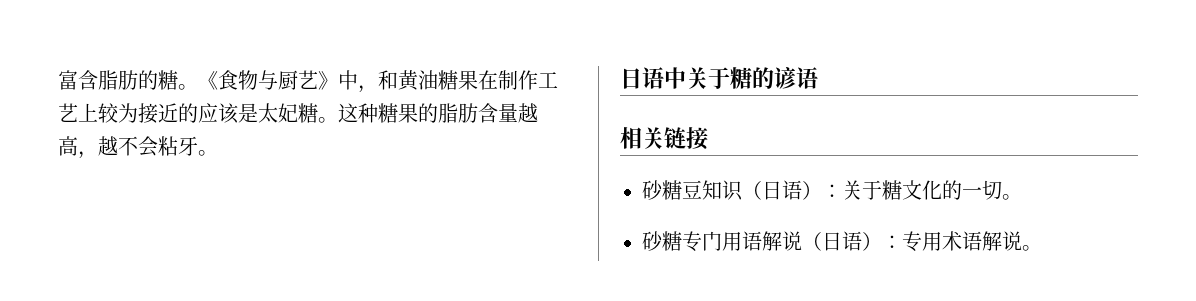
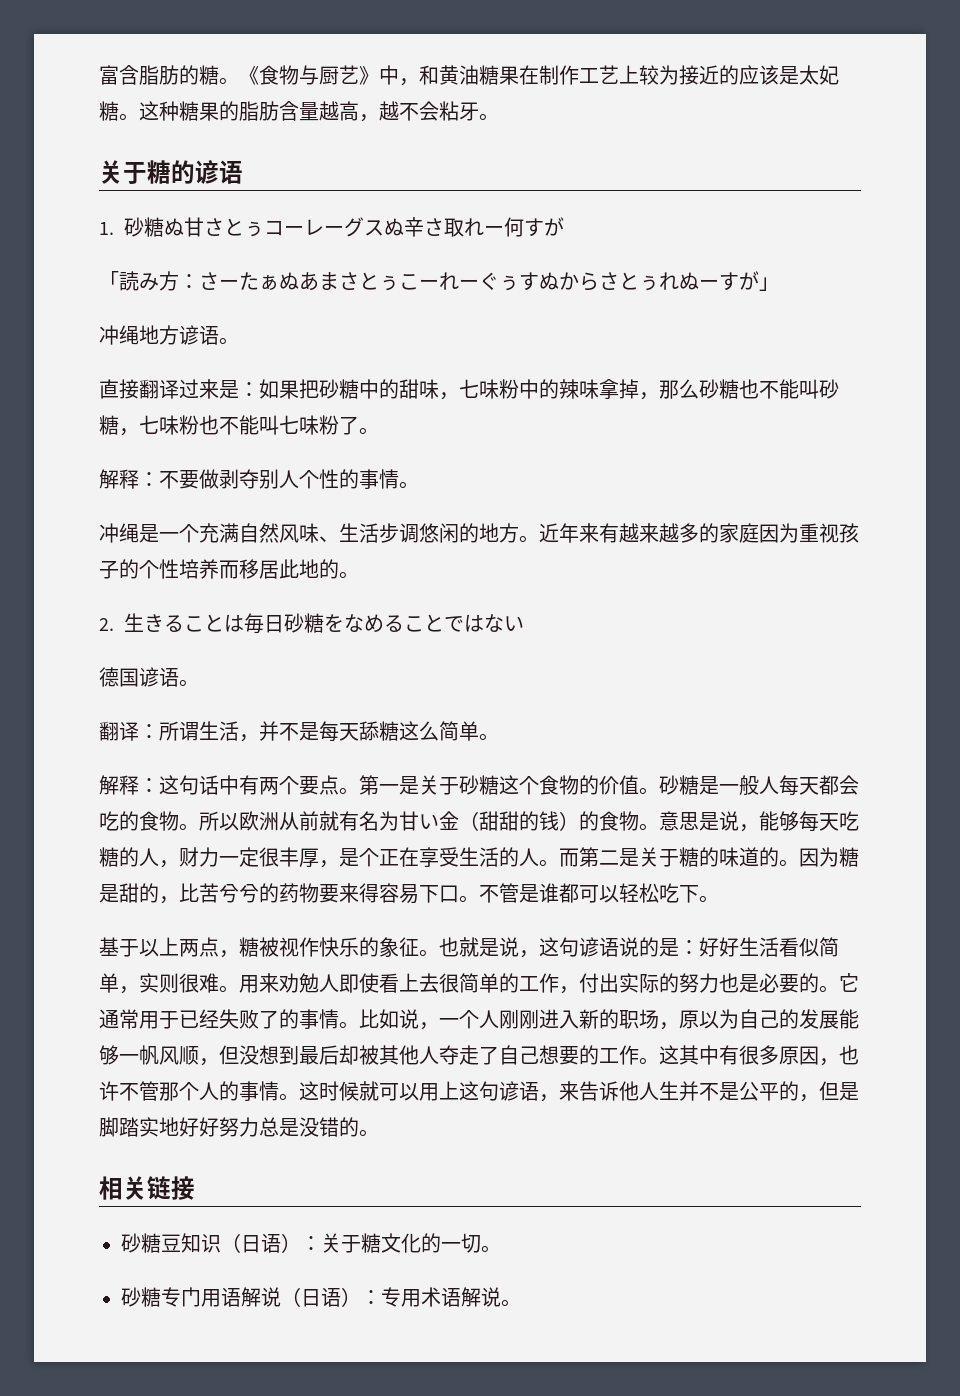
- 日语中关于糖的谚语
+ 关于糖的谚语
+ 1.砂糖ぬ甘さとぅコーレーグスぬ辛さ取れー何すが
+ 「読み方：さーたぁぬあまさとぅこーれーぐぅすぬからさとぅれぬーすが」
+ 冲绳地方谚语。
+ 直接翻译过来是：如果把砂糖中的甜味，七味粉中的辣味拿掉，那么砂糖也不能叫砂糖，七味粉也不能叫七味粉了。
+ 解释：不要做剥夺别人个性的事情。
+ 冲绳是一个充满自然风味、生活步调悠闲的地方。近年来有越来越多的家庭因为重视孩子的个性培养而移居此地的。
+ 2.生きることは毎日砂糖をなめることではない
+ 德国谚语。
+ 翻译：所谓生活，并不是每天舔糖这么简单。
+ 解释：这句话中有两个要点。第一是关于砂糖这个食物的价值。砂糖是一般人每天都会吃的食物。所以欧洲从前就有名为甘い金（甜甜的钱）的食物。意思是说，能够每天吃糖的人，财力一定很丰厚，是个正在享受生活的人。而第二是关于糖的味道的。因为糖是甜的，比苦兮兮的药物要来得容易下口。不管是谁都可以轻松吃下。
+ 基于以上两点，糖被视作快乐的象征。也就是说，这句谚语说的是：好好生活看似简单，实则很难。用来劝勉人即使看上去很简单的工作，付出实际的努力也是必要的。它通常用于已经失败了的事情。比如说，一个人刚刚进入新的职场，原以为自己的发展能够一帆风顺，但没想到最后却被其他人夺走了自己想要的工作。这其中有很多原因，也许不管那个人的事情。这时候就可以用上这句谚语，来告诉他人生并不是公平的，但是脚踏实地好好努力总是没错的。

